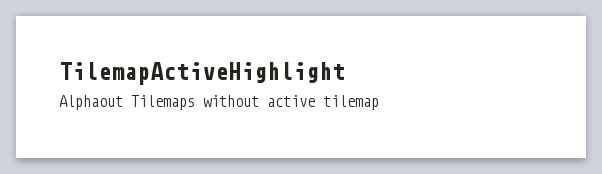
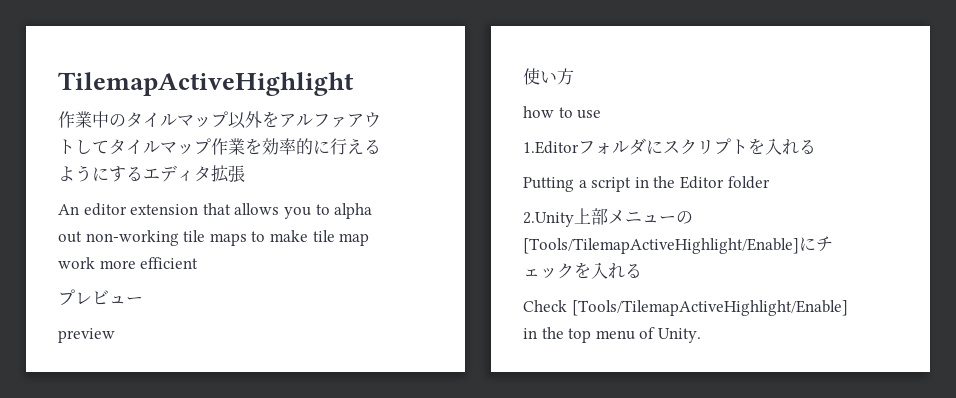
- Alphaout Tilemaps without active tilemap
+ 作業中のタイルマップ以外をアルファアウトしてタイルマップ作業を効率的に行えるようにするエディタ拡張
+ An editor extension that allows you to alpha out non-working tile maps to make tile map work more efficient
+ プレビュー
+ preview
+ 使い方
+ how to use
+ 1.Editorフォルダにスクリプトを入れる
+ Putting a script in the Editor folder
+ 2.Unity上部メニューの[Tools/TilemapActiveHighlight/Enable]にチェックを入れる
+ Check [Tools/TilemapActiveHighlight/Enable] in the top menu of Unity.

